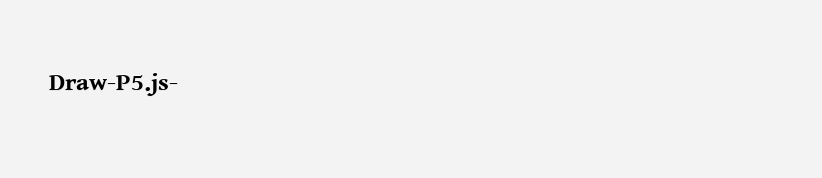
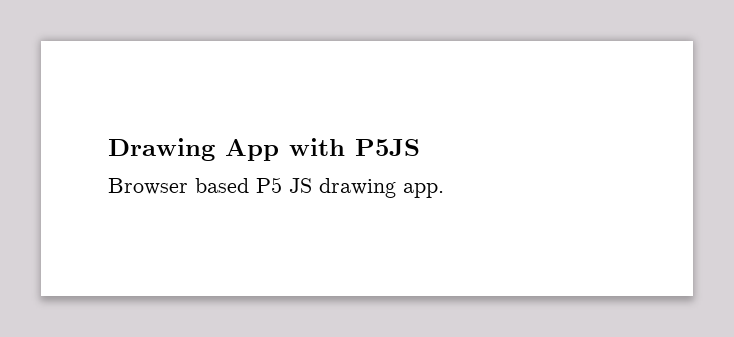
- Draw-P5.js-
+ Drawing App with P5JS
+ Browser based P5 JS drawing app.

